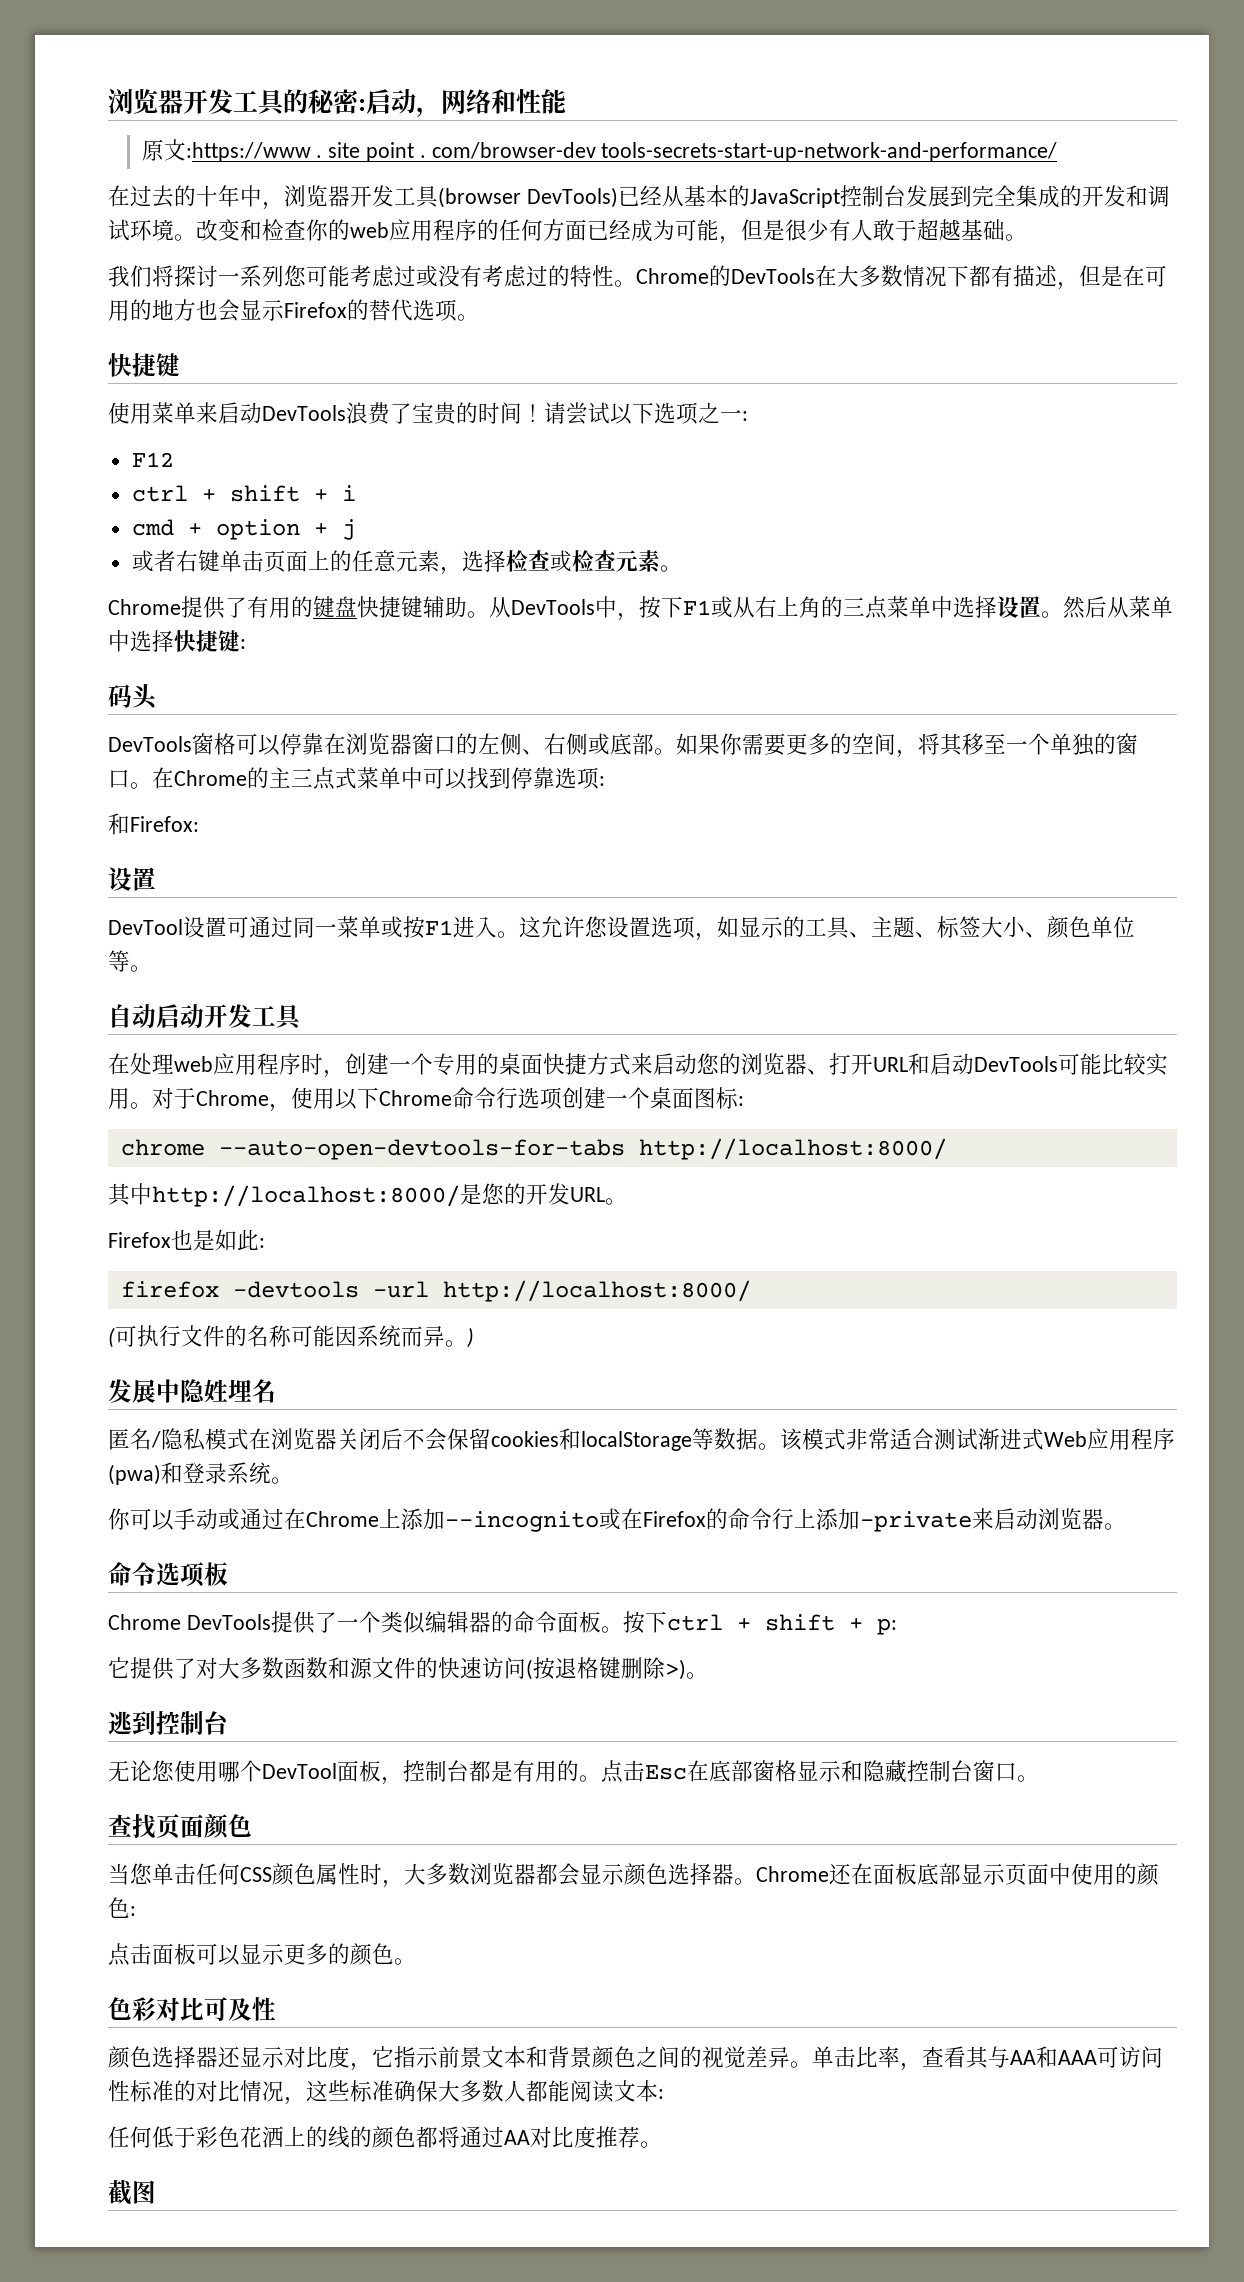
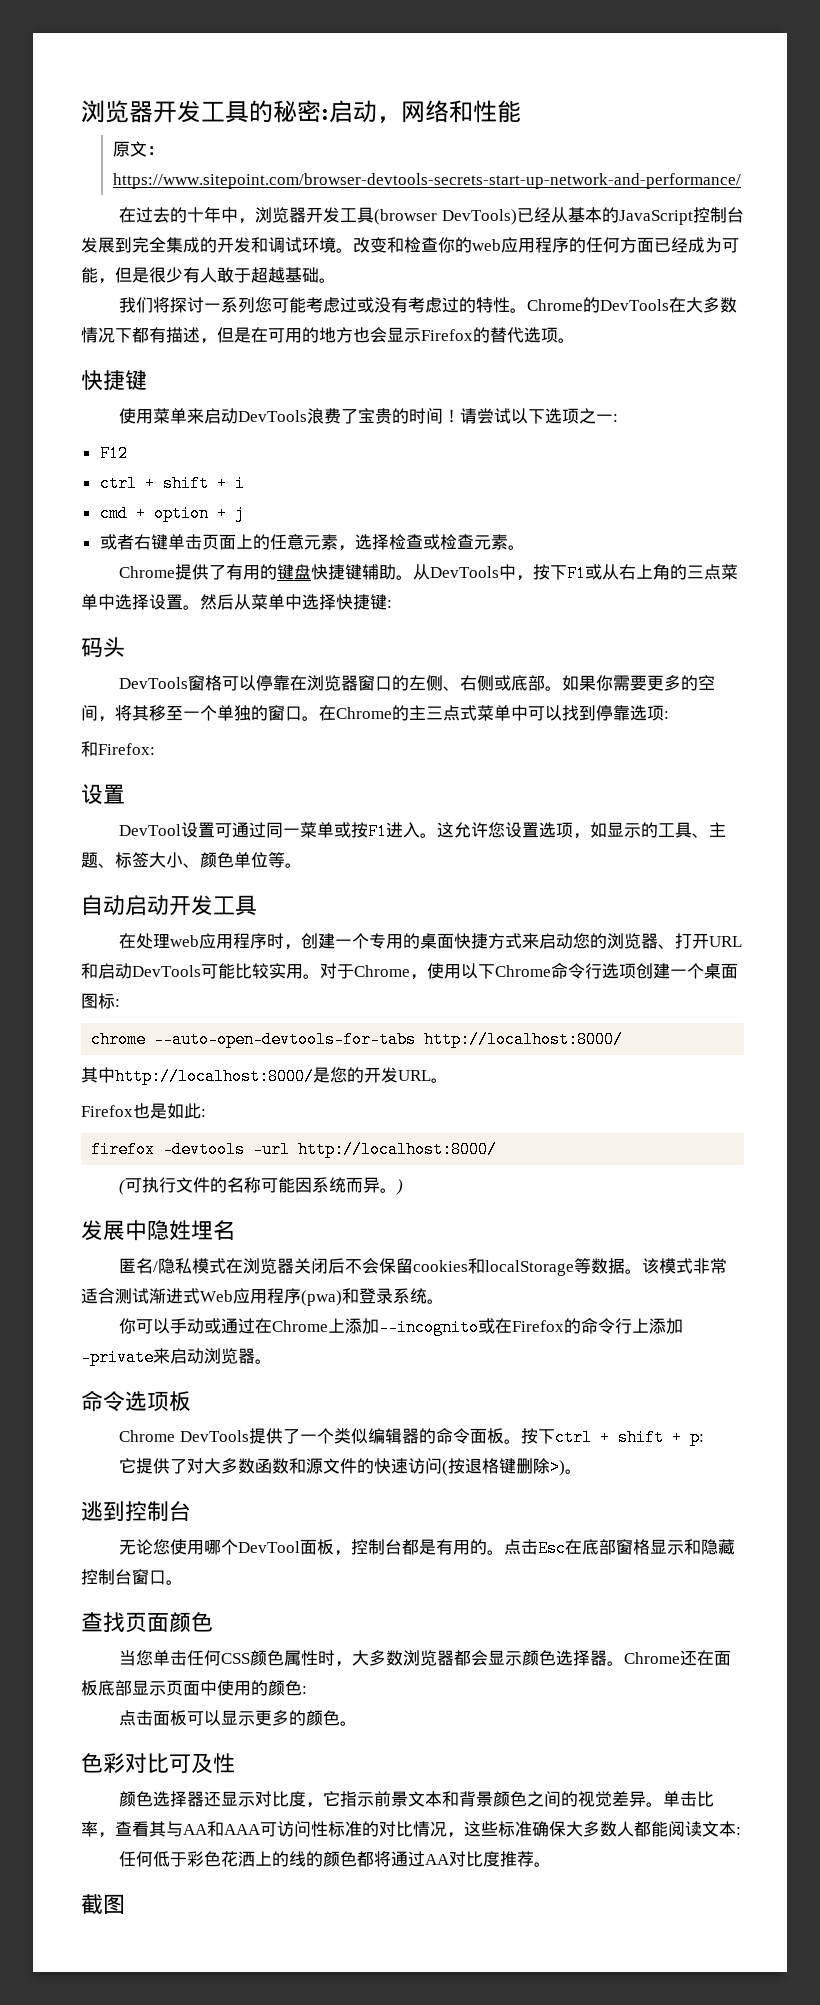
- 原文:https://www . site point . com/browser-dev tools-secrets-start-up-network-and-performance/
+ 原文：https://www.sitepoint.com/browser-devtools-secrets-start-up-network-and-performance/

